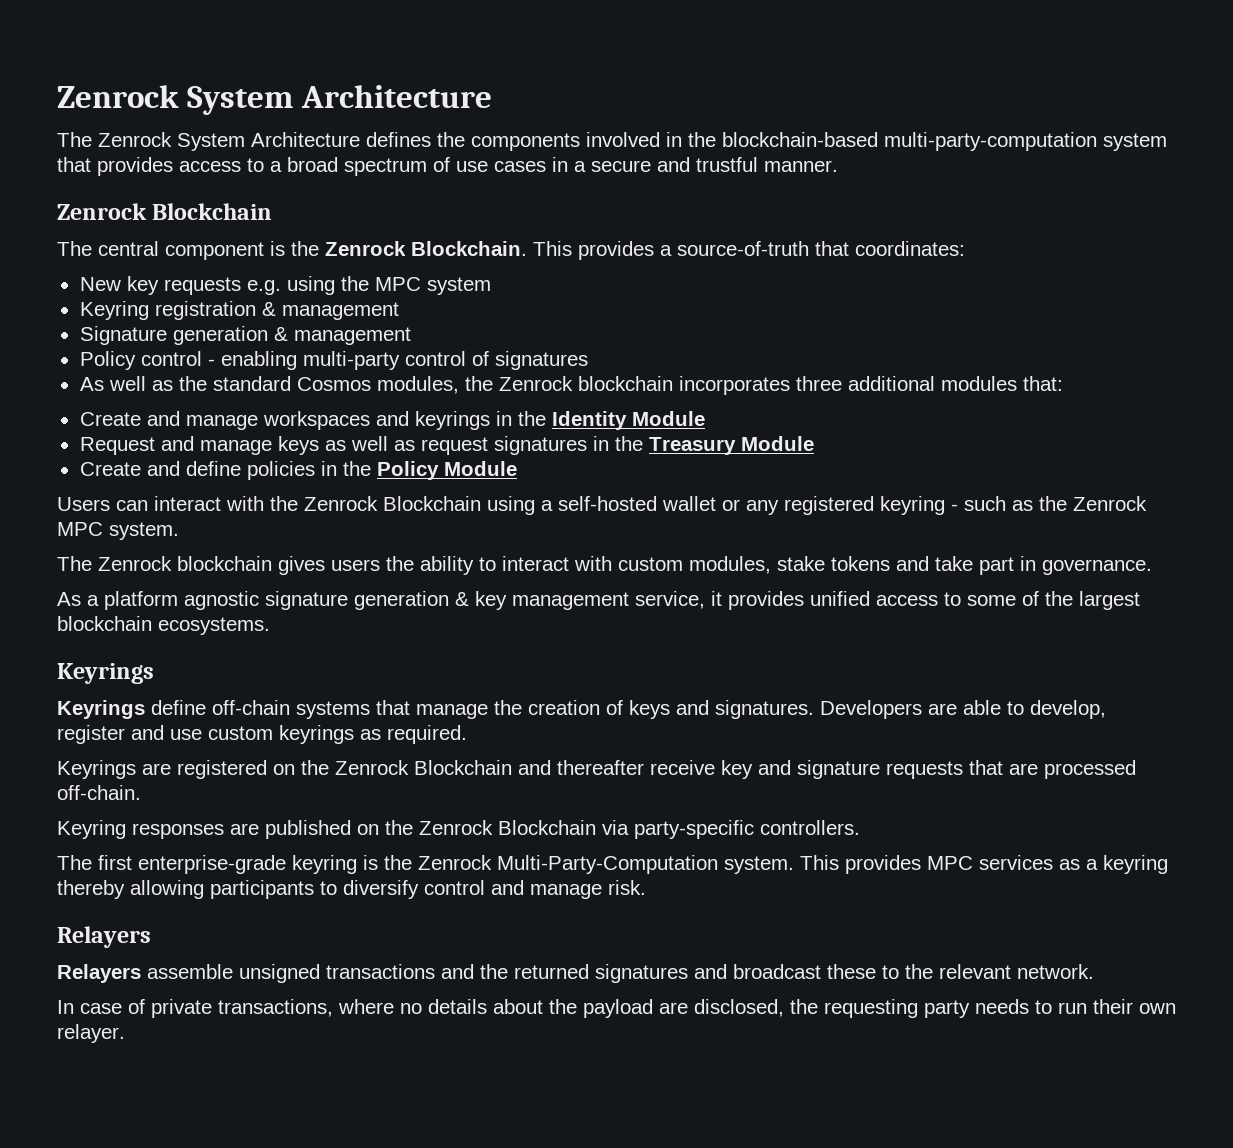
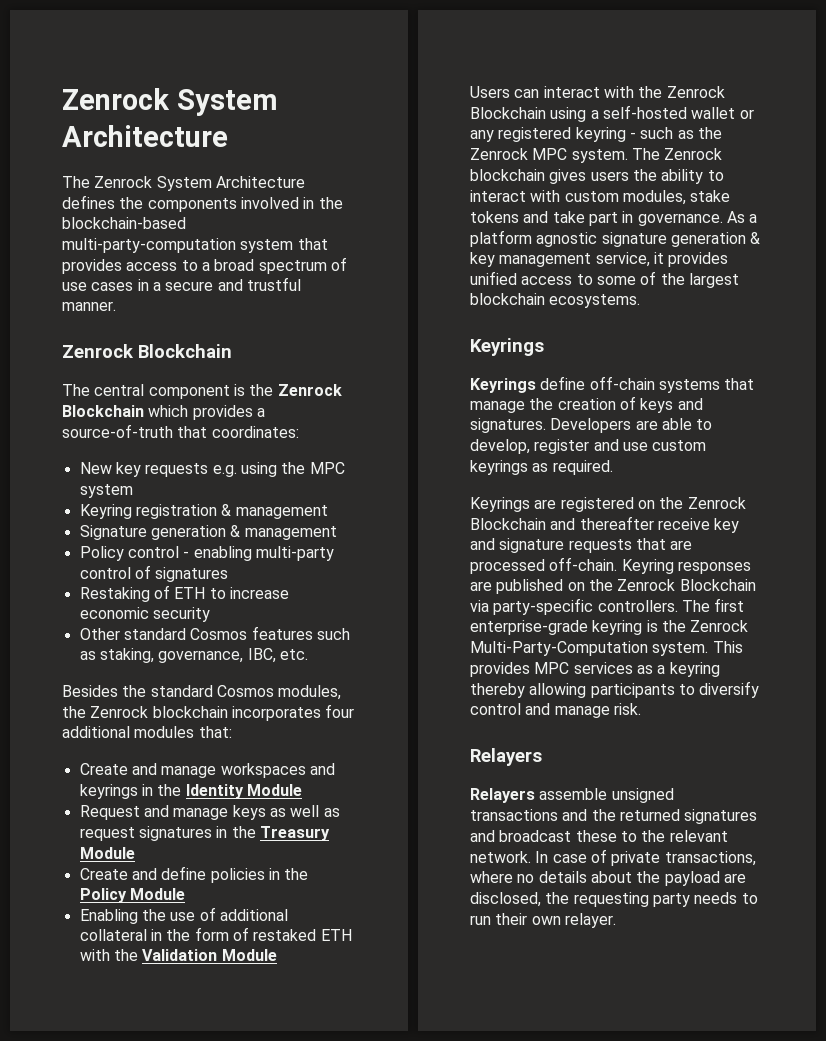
- The central component is the Zenrock Blockchain. This provides a source-of-truth that coordinates:
+ The central component is the Zenrock Blockchain which provides a source-of-truth that coordinates:
- As well as the standard Cosmos modules, the Zenrock blockchain incorporates three additional modules that:
+ Restaking of ETH to increase economic security
+ Other standard Cosmos features such as staking, governance, IBC, etc.
+ Besides the standard Cosmos modules, the Zenrock blockchain incorporates four additional modules that:
+ Enabling the use of additional collateral in the form of restaked ETH with the Validation Module
- Users can interact with the Zenrock Blockchain using a self-hosted wallet or any registered keyring - such as the Zenrock MPC system.
- The Zenrock blockchain gives users the ability to interact with custom modules, stake tokens and take part in governance.
- As a platform agnostic signature generation & key management service, it provides unified access to some of the largest blockchain ecosystems.
+ Users can interact with the Zenrock Blockchain using a self-hosted wallet or any registered keyring - such as the Zenrock MPC system. The Zenrock blockchain gives users the ability to interact with custom modules, stake tokens and take part in governance. As a platform agnostic signature generation & key management service, it provides unified access to some of the largest blockchain ecosystems.
- Keyrings are registered on the Zenrock Blockchain and thereafter receive key and signature requests that are processed off-chain.
- Keyring responses are published on the Zenrock Blockchain via party-specific controllers.
- The first enterprise-grade keyring is the Zenrock Multi-Party-Computation system.
+ Keyrings are registered on the Zenrock Blockchain and thereafter receive key and signature requests that are processed off-chain. Keyring responses are published on the Zenrock Blockchain via party-specific controllers. The first enterprise-grade keyring is the Zenrock Multi-Party-Computation system.
- Relayers assemble unsigned transactions and the returned signatures and broadcast these to the relevant network.
- In case of private transactions, where no details about the payload are disclosed, the requesting party needs to run their own relayer.
+ Relayers assemble unsigned transactions and the returned signatures and broadcast these to the relevant network. In case of private transactions, where no details about the payload are disclosed, the requesting party needs to run their own relayer.

